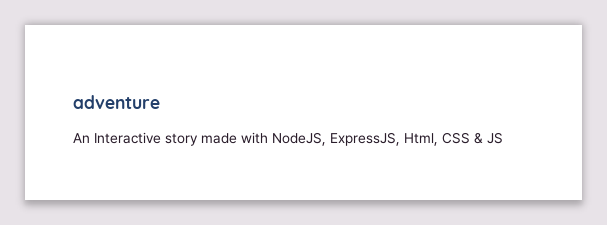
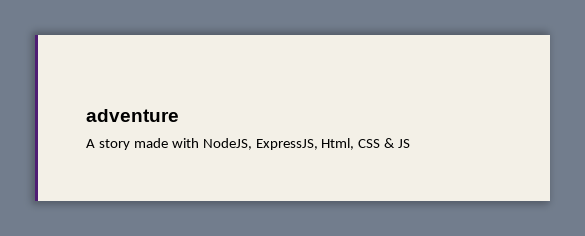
- An Interactive story made with NodeJS, ExpressJS, Html, CSS & JS
+ A story made with NodeJS, ExpressJS, Html, CSS & JS

